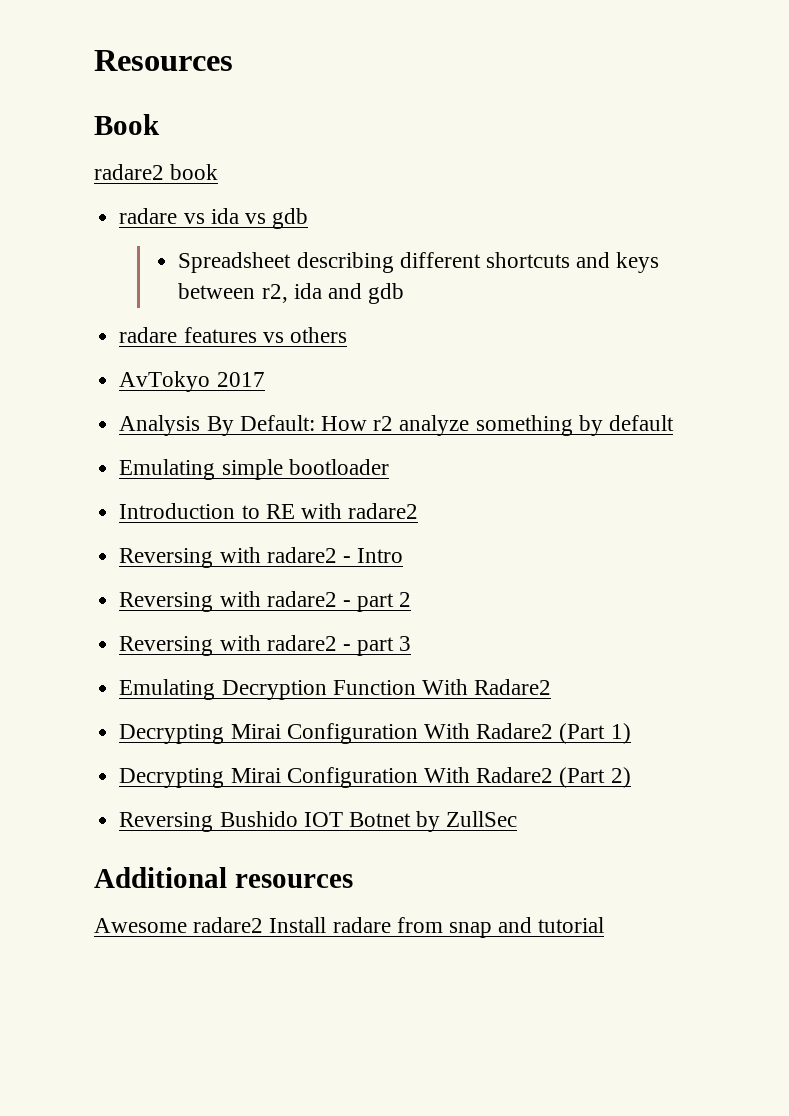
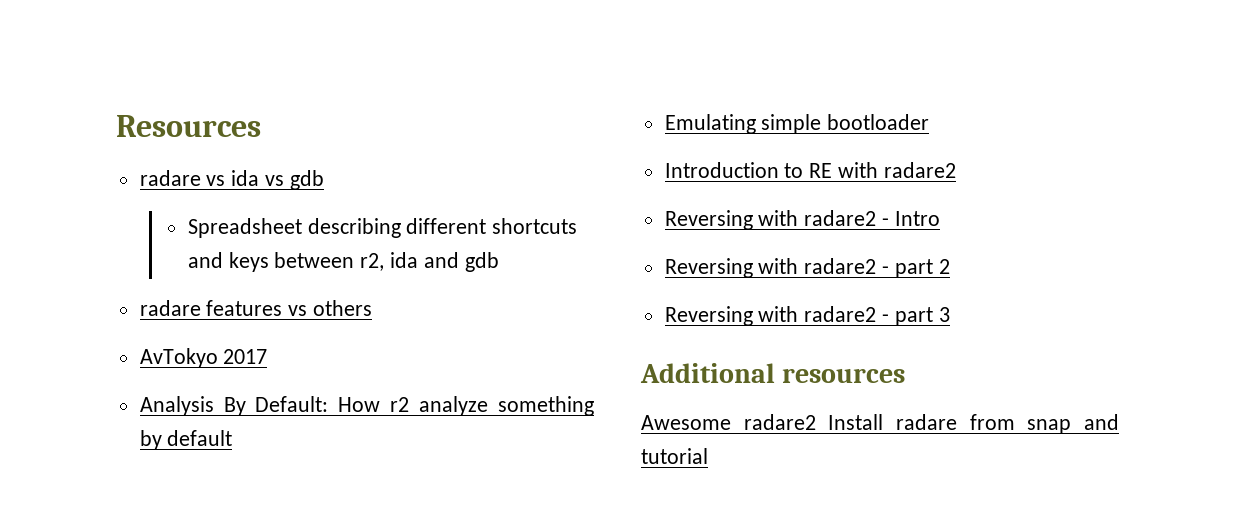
- Book
- radare2 book
- Emulating Decryption Function With Radare2
- Decrypting Mirai Configuration With Radare2 (Part 1)
- Decrypting Mirai Configuration With Radare2 (Part 2)
- Reversing Bushido IOT Botnet by ZullSec

